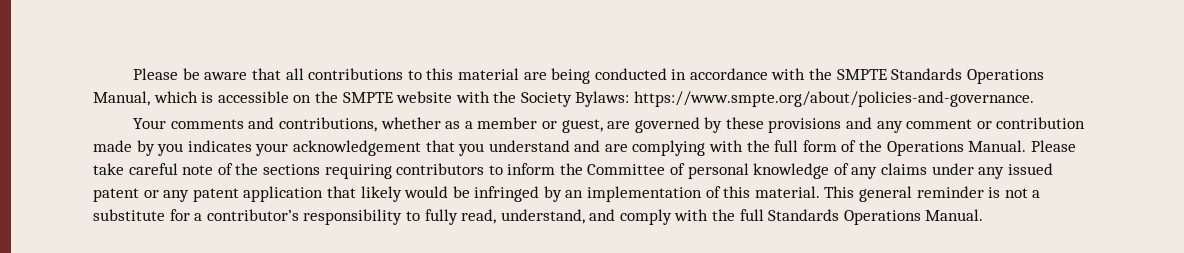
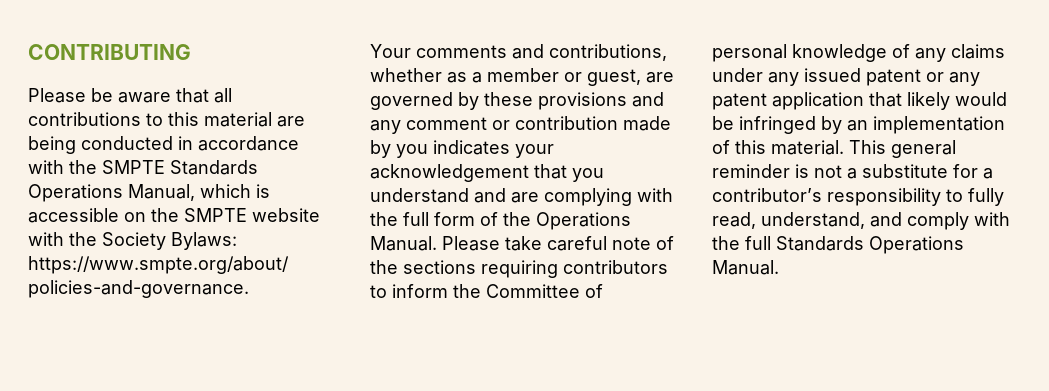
+ CONTRIBUTING

